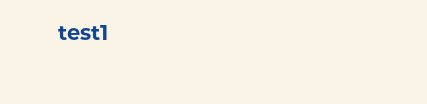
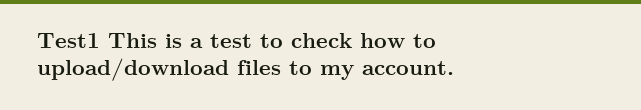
- test1
+ Test1 This is a test to check how to upload/download files to my account.

